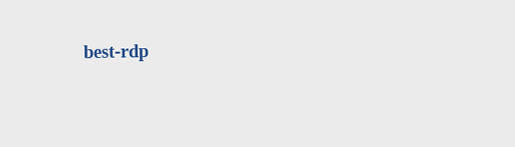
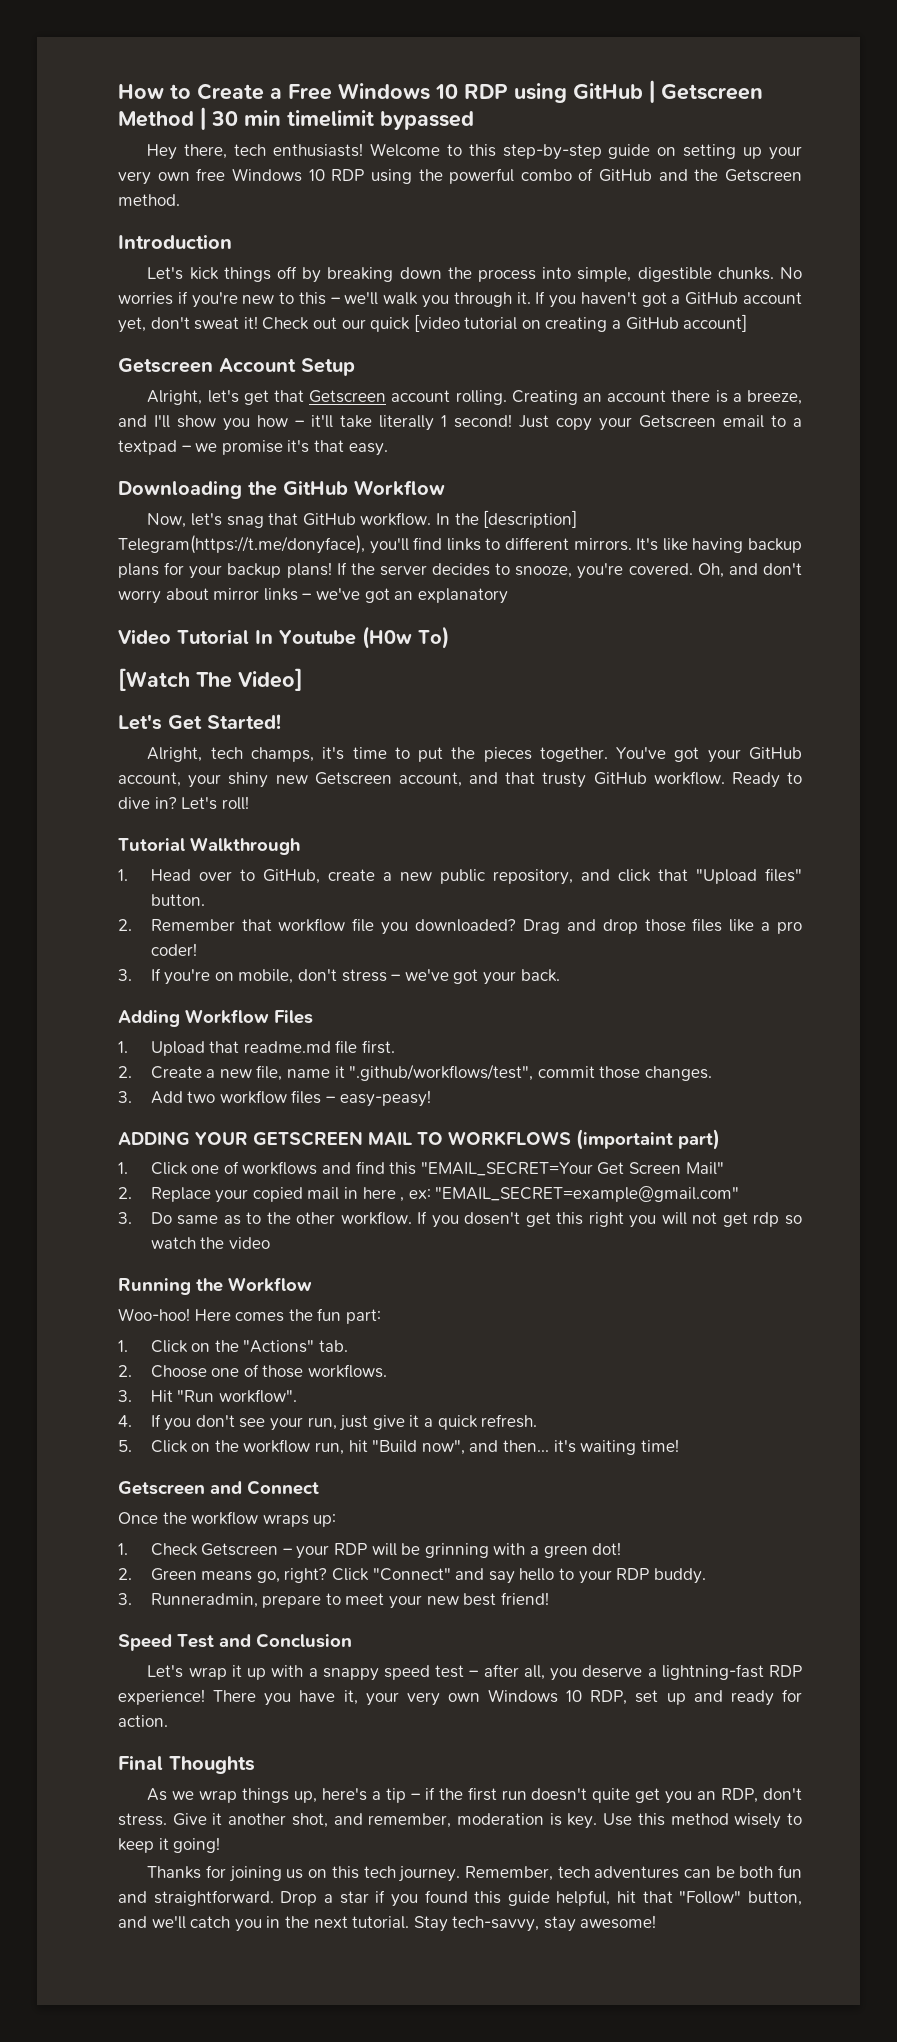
- best-rdp
+ How to Create a Free Windows 10 RDP using GitHub | Getscreen Method | 30 min timelimit bypassed
+ Hey there, tech enthusiasts! Welcome to this step-by-step guide on setting up your very own free Windows 10 RDP using the powerful combo of GitHub and the Getscreen method.
+ Introduction
+ Let's kick things off by breaking down the process into simple, digestible chunks. No worries if you're new to this – we'll walk you through it. If you haven't got a GitHub account yet, don't sweat it! Check out our quick [video tutorial on creating a GitHub account]
+ Getscreen Account Setup
+ Alright, let's get that Getscreen account rolling. Creating an account there is a breeze, and I'll show you how – it'll take literally 1 second! Just copy your Getscreen email to a textpad – we promise it's that easy.
+ Downloading the GitHub Workflow
+ Now, let's snag that GitHub workflow. In the [description] Telegram(https://t.me/donyface), you'll find links to different mirrors. It's like having backup plans for your backup plans! If the server decides to snooze, you're covered. Oh, and don't worry about mirror links – we've got an explanatory
+ Video Tutorial In Youtube (H0w To)
+ [Watch The Video]
+ Let's Get Started!
+ Alright, tech champs, it's time to put the pieces together. You've got your GitHub account, your shiny new Getscreen account, and that trusty GitHub workflow. Ready to dive in? Let's roll!
+ Tutorial Walkthrough
+ 1. Head over to GitHub, create a new public repository, and click that "Upload files" button.
+ 2. Remember that workflow file you downloaded? Drag and drop those files like a pro coder!
+ 3. If you're on mobile, don't stress – we've got your back.
+ Adding Workflow Files
+ 1. Upload that readme.md file first.
+ 2. Create a new file, name it ".github/workflows/test", commit those changes.
+ 3. Add two workflow files – easy-peasy!
+ ADDING YOUR GETSCREEN MAIL TO WORKFLOWS (importaint part)
+ 1. Click one of workflows and find this "EMAIL_SECRET=Your Get Screen Mail"
+ 2. Replace your copied mail in here , ex: "EMAIL_SECRET=example@gmail.com"
+ 3. Do same as to the other workflow. If you dosen't get this right you will not get rdp so watch the video
+ Running the Workflow
+ Woo-hoo! Here comes the fun part:
+ 1. Click on the "Actions" tab.
+ 2. Choose one of those workflows.
+ 3. Hit "Run workflow".
+ 4. If you don't see your run, just give it a quick refresh.
+ 5. Click on the workflow run, hit "Build now", and then... it's waiting time!
+ Getscreen and Connect
+ Once the workflow wraps up:
+ 1. Check Getscreen – your RDP will be grinning with a green dot!
+ 2. Green means go, right? Click "Connect" and say hello to your RDP buddy.
+ 3. Runneradmin, prepare to meet your new best friend!
+ Speed Test and Conclusion
+ Let's wrap it up with a snappy speed test – after all, you deserve a lightning-fast RDP experience! There you have it, your very own Windows 10 RDP, set up and ready for action.
+ Final Thoughts
+ As we wrap things up, here's a tip – if the first run doesn't quite get you an RDP, don't stress. Give it another shot, and remember, moderation is key. Use this method wisely to keep it going!
+ Thanks for joining us on this tech journey. Remember, tech adventures can be both fun and straightforward. Drop a star if you found this guide helpful, hit that "Follow" button, and we'll catch you in the next tutorial. Stay tech-savvy, stay awesome!

